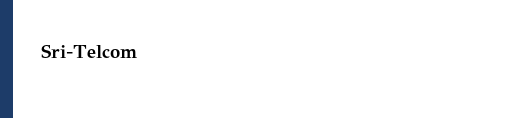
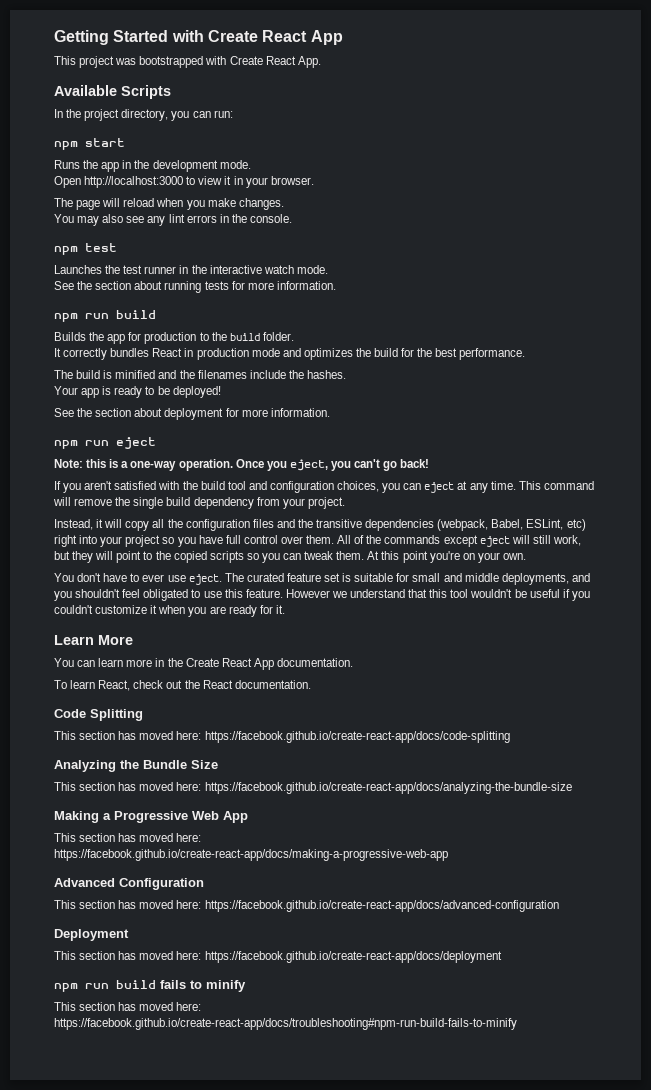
- Sri-Telcom
+ Getting Started with Create React App
+ This project was bootstrapped with Create React App.
+ Available Scripts
+ In the project directory, you can run:
+ npm start
+ Runs the app in the development mode.
+ Open http://localhost:3000 to view it in your browser.
+ The page will reload when you make changes.
+ You may also see any lint errors in the console.
+ npm test
+ Launches the test runner in the interactive watch mode.
+ See the section about running tests for more information.
+ npm run build
+ Builds the app for production to the build folder.
+ It correctly bundles React in production mode and optimizes the build for the best performance.
+ The build is minified and the filenames include the hashes.
+ Your app is ready to be deployed!
+ See the section about deployment for more information.
+ npm run eject
+ Note: this is a one-way operation. Once you eject, you can't go back!
+ If you aren't satisfied with the build tool and configuration choices, you can eject at any time. This command will remove the single build dependency from your project.
+ Instead, it will copy all the configuration files and the transitive dependencies (webpack, Babel, ESLint, etc) right into your project so you have full control over them. All of the commands except eject will still work, but they will point to the copied scripts so you can tweak them. At this point you're on your own.
+ You don't have to ever use eject. The curated feature set is suitable for small and middle deployments, and you shouldn't feel obligated to use this feature. However we understand that this tool wouldn't be useful if you couldn't customize it when you are ready for it.
+ Learn More
+ You can learn more in the Create React App documentation.
+ To learn React, check out the React documentation.
+ Code Splitting
+ This section has moved here: https://facebook.github.io/create-react-app/docs/code-splitting
+ Analyzing the Bundle Size
+ This section has moved here: https://facebook.github.io/create-react-app/docs/analyzing-the-bundle-size
+ Making a Progressive Web App
+ This section has moved here: https://facebook.github.io/create-react-app/docs/making-a-progressive-web-app
+ Advanced Configuration
+ This section has moved here: https://facebook.github.io/create-react-app/docs/advanced-configuration
+ Deployment
+ This section has moved here: https://facebook.github.io/create-react-app/docs/deployment
+ npm run build fails to minify
+ This section has moved here: https://facebook.github.io/create-react-app/docs/troubleshooting#npm-run-build-fails-to-minify

